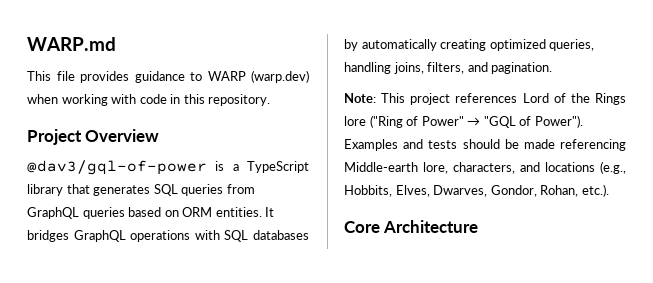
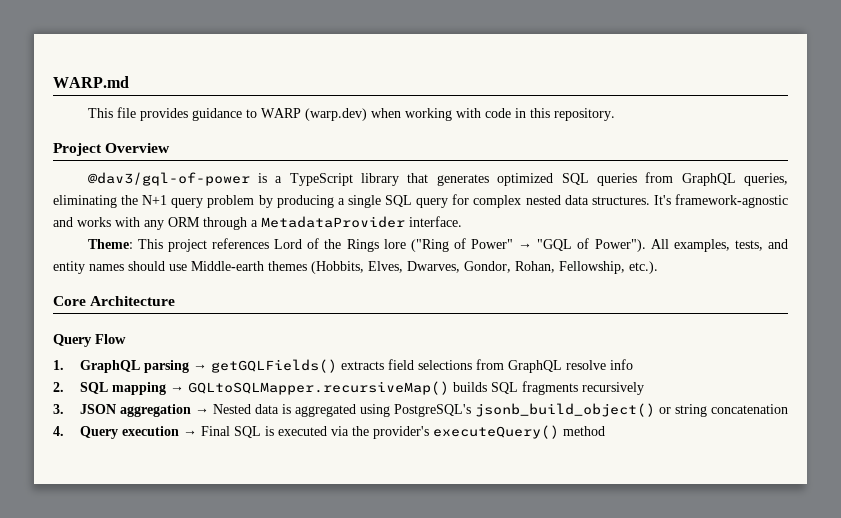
- @dav3/gql-of-power is a TypeScript library that generates SQL queries from GraphQL queries based on ORM entities. It bridges GraphQL operations with SQL databases by automatically creating optimized queries, handling joins, filters, and pagination.
- Note: This project references Lord of the Rings lore ("Ring of Power" → "GQL of Power").
+ @dav3/gql-of-power is a TypeScript library that generates optimized SQL queries from GraphQL queries, eliminating the N+1 query problem by producing a single SQL query for complex nested data structures. It's framework-agnostic and works with any ORM through a MetadataProvider interface.
+ Theme: This project references Lord of the Rings lore ("Ring of Power" → "GQL of Power").
- Examples and tests should be made referencing Middle-earth lore, characters, and locations (e.g., Hobbits, Elves, Dwarves, Gondor, Rohan, etc.).
+ All examples, tests, and entity names should use Middle-earth themes (Hobbits, Elves, Dwarves, Gondor, Rohan, Fellowship, etc.).
+ Query Flow
+ 1. GraphQL parsing → getGQLFields() extracts field selections from GraphQL resolve info
+ 2. SQL mapping → GQLtoSQLMapper.recursiveMap() builds SQL fragments recursively
+ 3. JSON aggregation → Nested data is aggregated using PostgreSQL's jsonb_build_object() or string concatenation
+ 4. Query execution → Final SQL is executed via the provider's executeQuery() method

